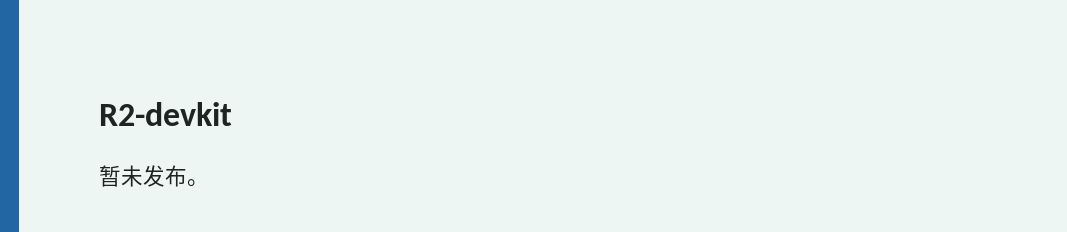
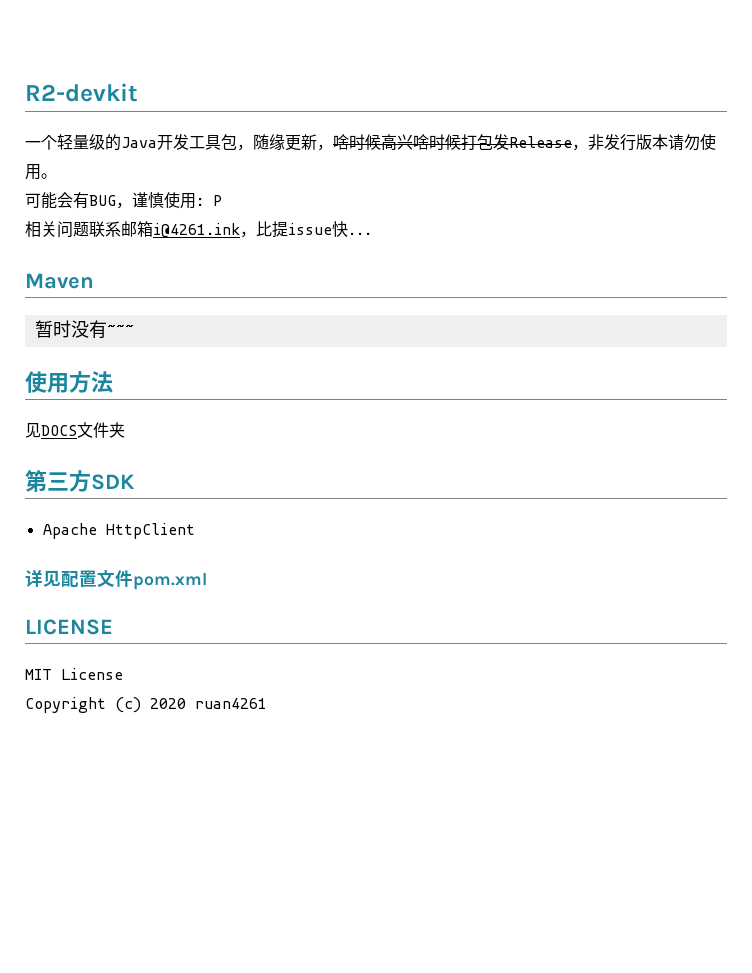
- 暂未发布。
+ 一个轻量级的Java开发工具包，随缘更新，啥时候高兴啥时候打包发Release，非发行版本请勿使用。
+ 可能会有BUG，谨慎使用: P
+ 相关问题联系邮箱i@4261.ink，比提issue快...
+ Maven
+ 暂时没有~~~
+ 使用方法
+ 见DOCS文件夹
+ 第三方SDK
+ Apache HttpClient
+ 详见配置文件pom.xml
+ LICENSE
+ MIT License
+ Copyright (c) 2020 ruan4261

